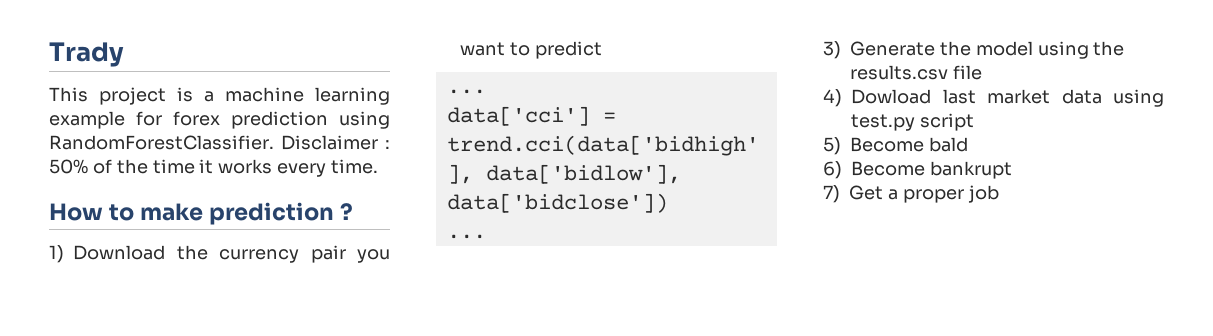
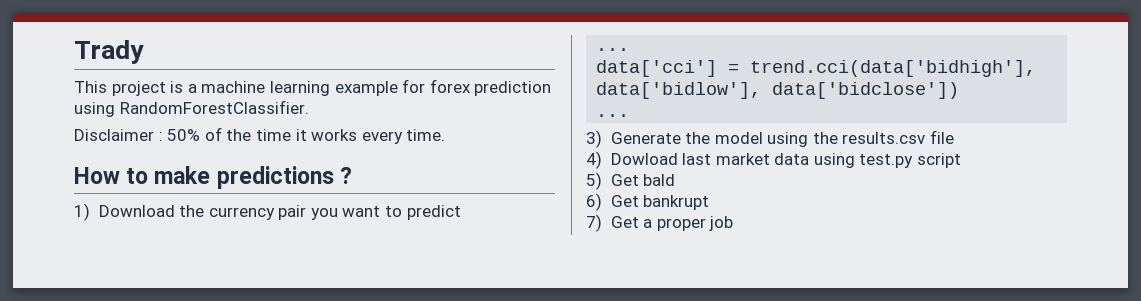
- This project is a machine learning example for forex prediction using RandomForestClassifier. Disclaimer : 50% of the time it works every time.
+ This project is a machine learning example for forex prediction using RandomForestClassifier.
+ Disclaimer : 50% of the time it works every time.
- How to make prediction ?
+ How to make predictions ?
- 5) Become bald
+ 5) Get bald
- 6) Become bankrupt
+ 6) Get bankrupt

